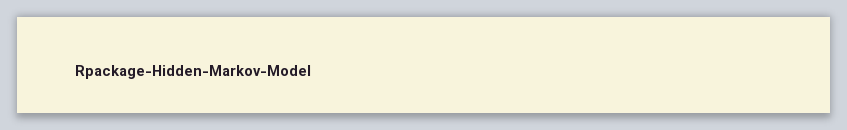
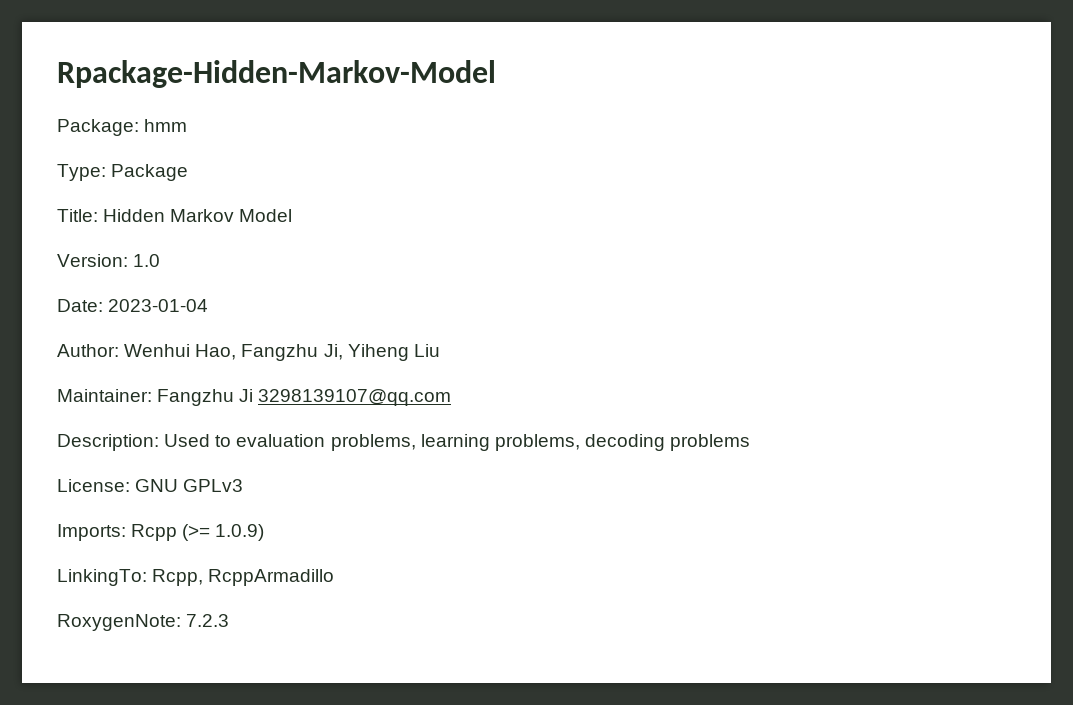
+ Package: hmm
+ Type: Package
+ Title: Hidden Markov Model
+ Version: 1.0
+ Date: 2023-01-04
+ Author: Wenhui Hao, Fangzhu Ji, Yiheng Liu
+ Maintainer: Fangzhu Ji 3298139107@qq.com
+ Description: Used to evaluation problems, learning problems, decoding problems
+ License: GNU GPLv3
+ Imports: Rcpp (>= 1.0.9)
+ LinkingTo: Rcpp, RcppArmadillo
+ RoxygenNote: 7.2.3

